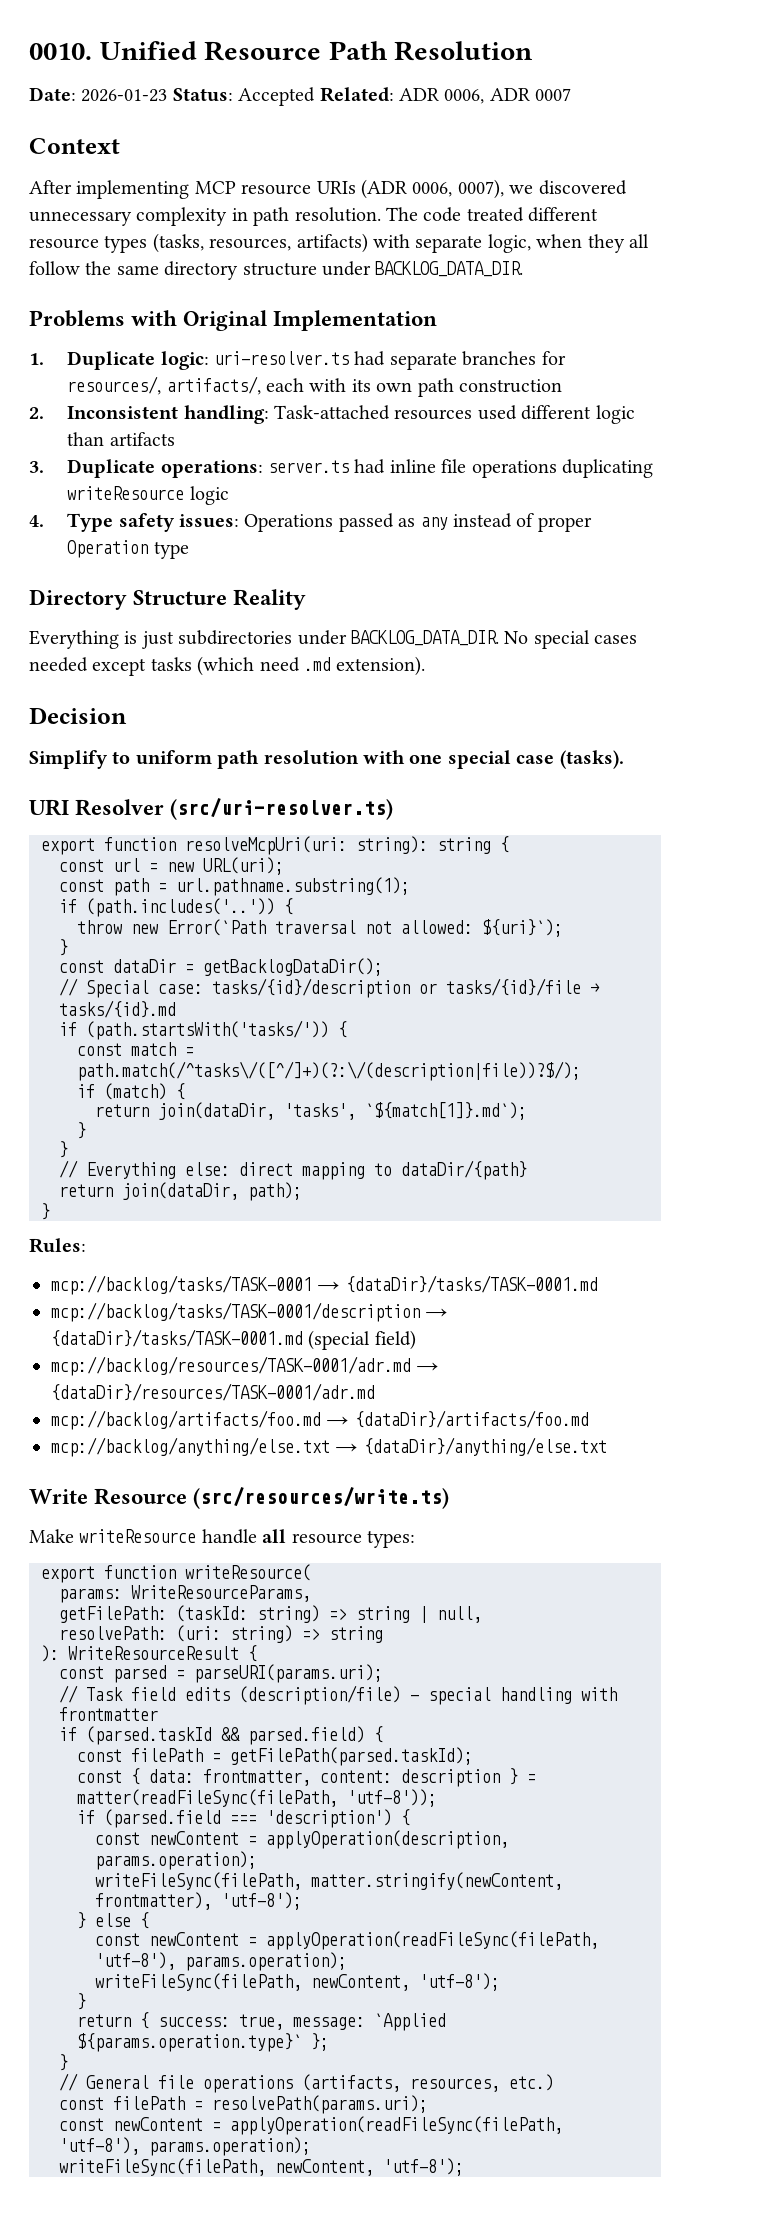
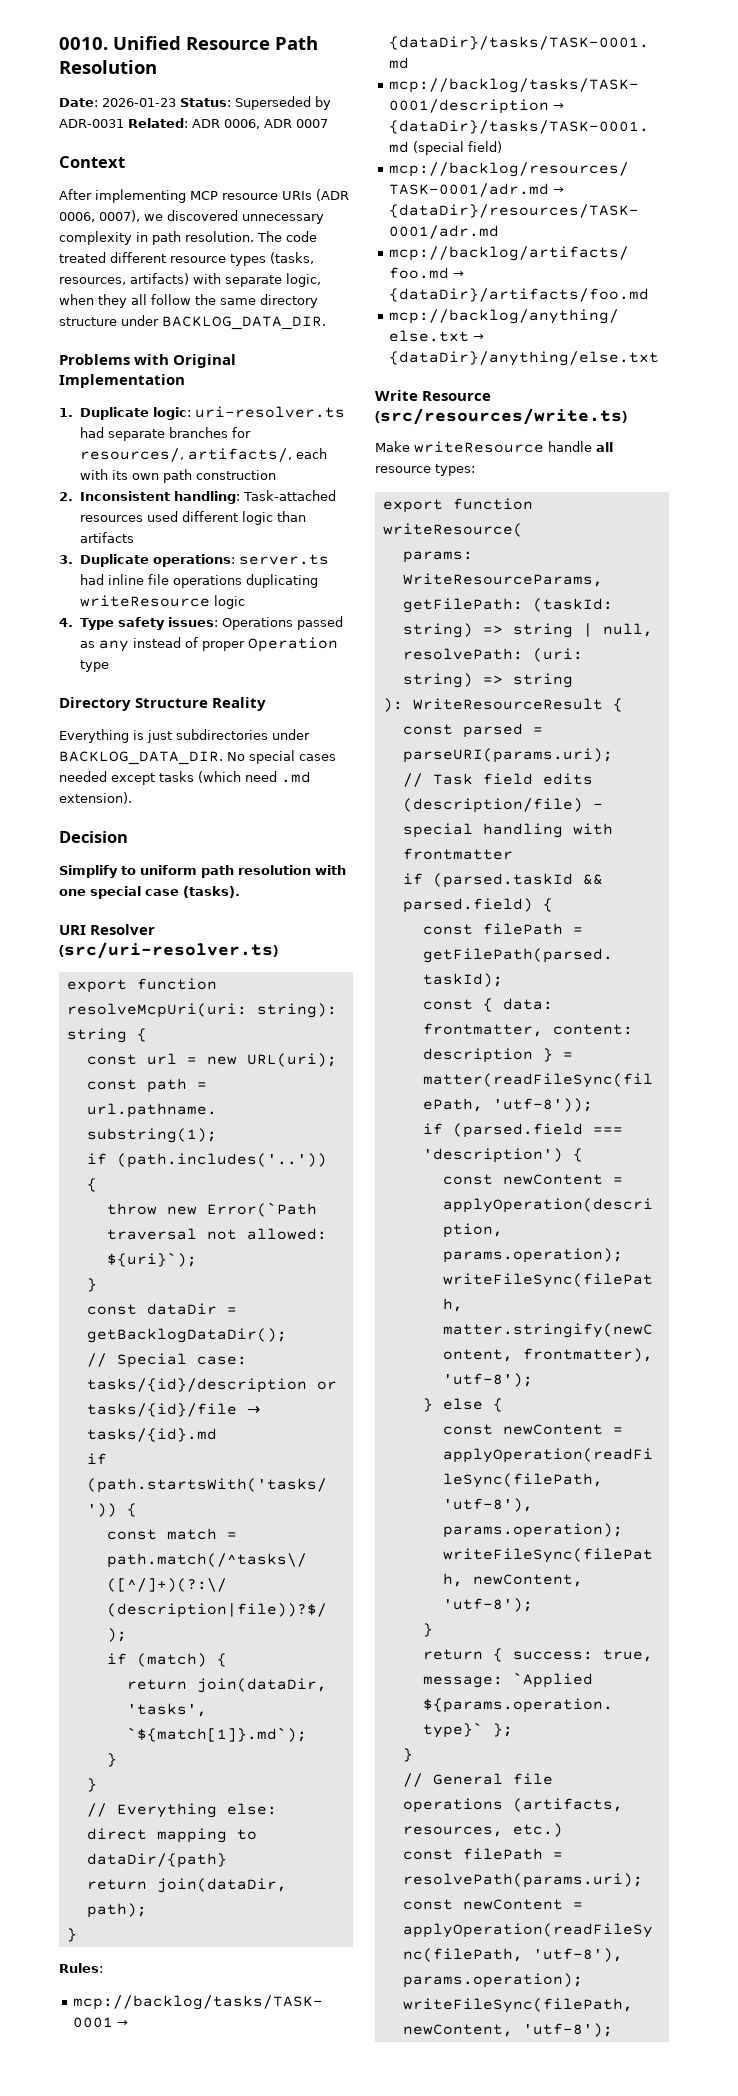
- Date: 2026-01-23 Status: Accepted Related: ADR 0006, ADR 0007
+ Date: 2026-01-23 Status: Superseded by ADR-0031 Related: ADR 0006, ADR 0007

